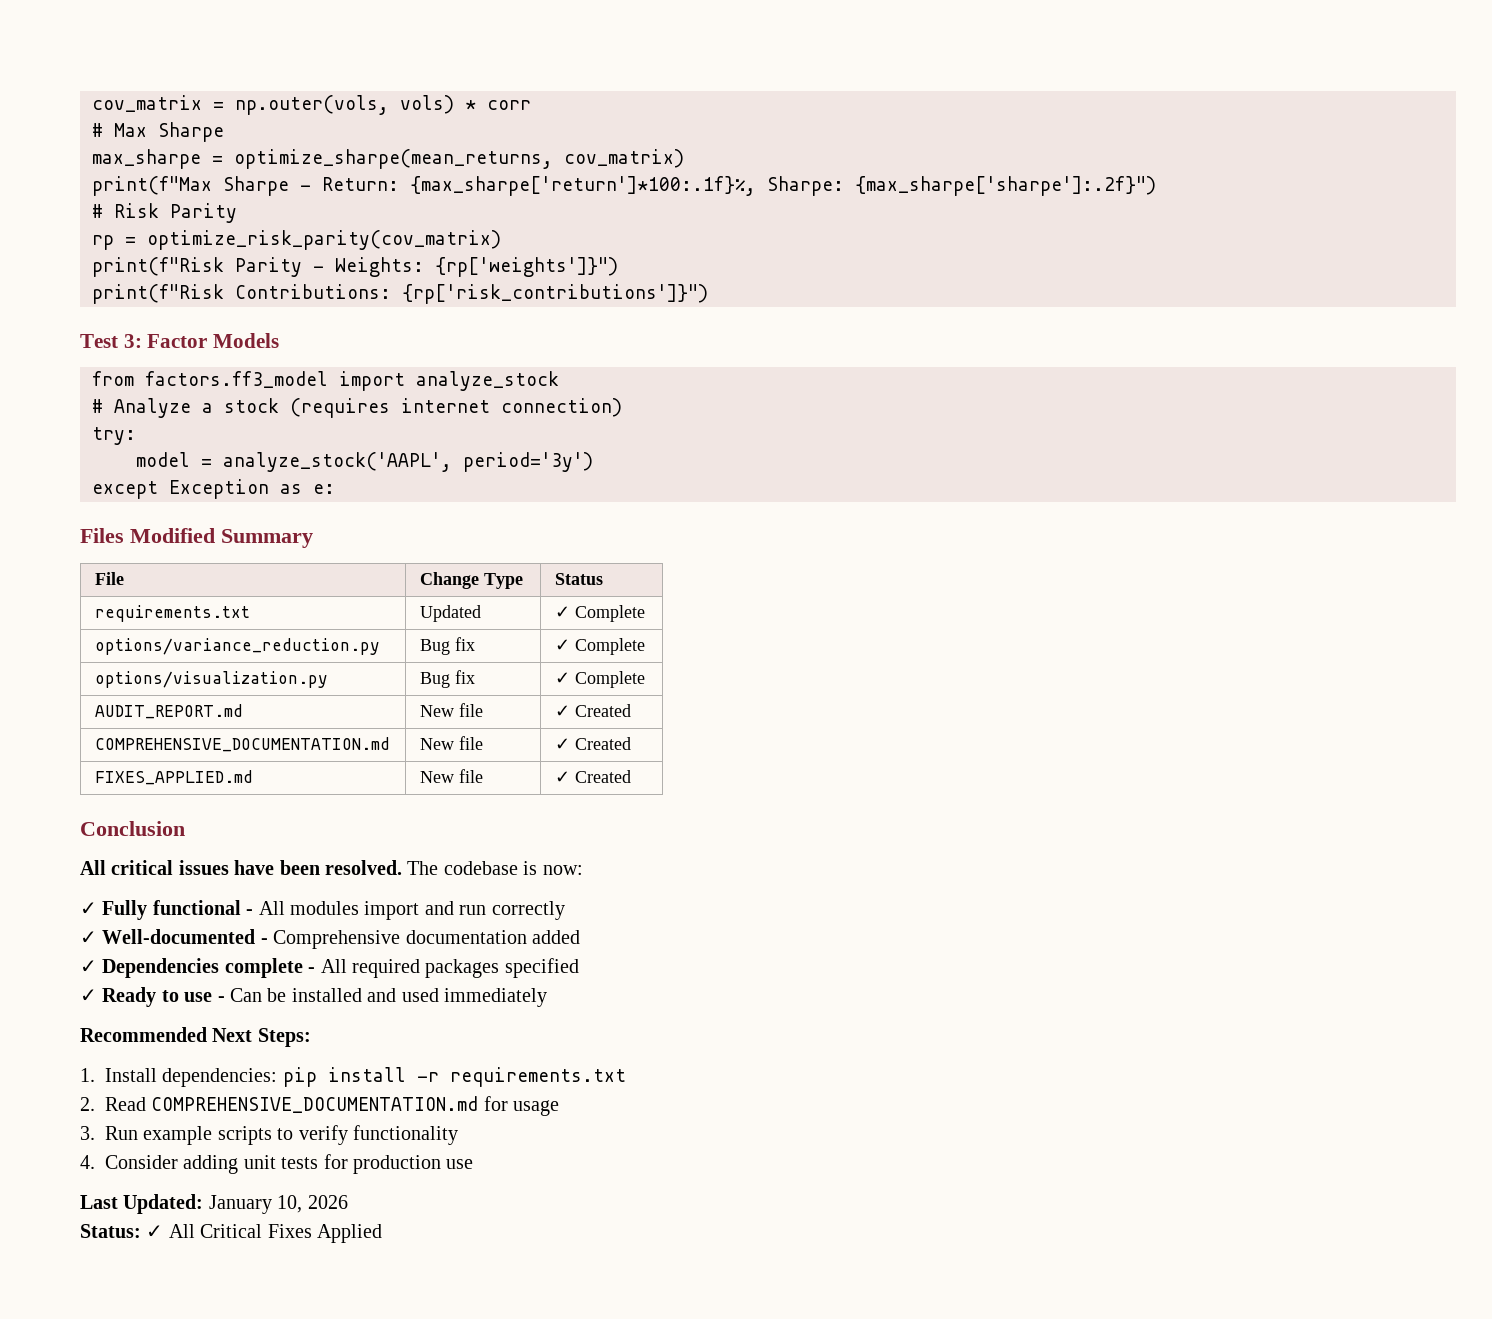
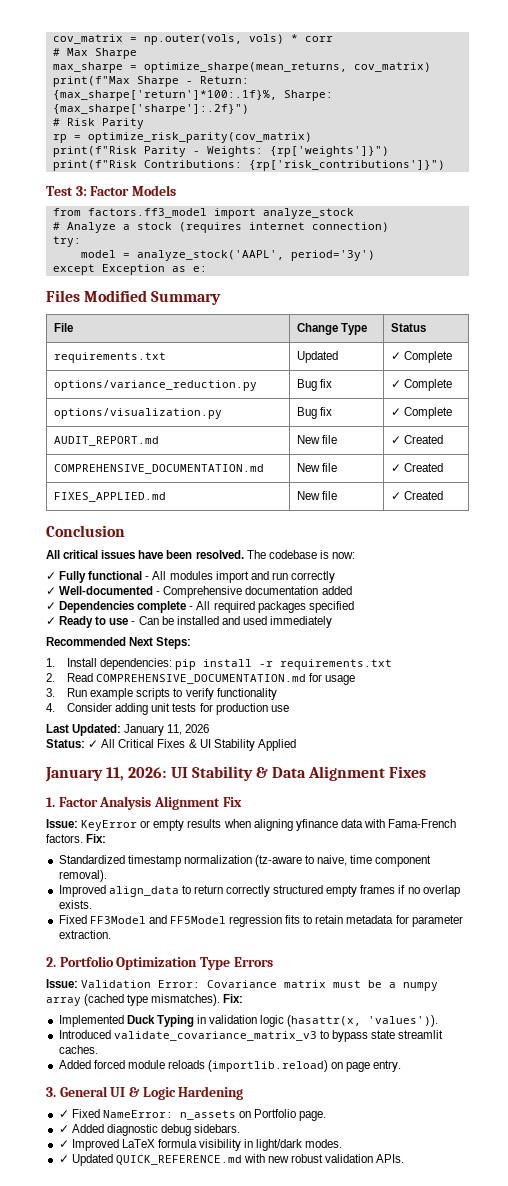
- Last Updated: January 10, 2026
+ Last Updated: January 11, 2026
- Status: ✓ All Critical Fixes Applied
+ Status: ✓ All Critical Fixes & UI Stability Applied
+ January 11, 2026: UI Stability & Data Alignment Fixes
+ 1. Factor Analysis Alignment Fix
+ Issue: KeyError or empty results when aligning yfinance data with Fama-French factors. Fix:
+ Standardized timestamp normalization (tz-aware to naive, time component removal).
+ Improved align_data to return correctly structured empty frames if no overlap exists.
+ Fixed FF3Model and FF5Model regression fits to retain metadata for parameter extraction.
+ 2. Portfolio Optimization Type Errors
+ Issue: Validation Error: Covariance matrix must be a numpy array (cached type mismatches). Fix:
+ Implemented Duck Typing in validation logic (hasattr(x, 'values')).
+ Introduced validate_covariance_matrix_v3 to bypass state streamlit caches.
+ Added forced module reloads (importlib.reload) on page entry.
+ 3. General UI & Logic Hardening
+ ✓ Fixed NameError: n_assets on Portfolio page.
+ ✓ Added diagnostic debug sidebars.
+ ✓ Improved LaTeX formula visibility in light/dark modes.
+ ✓ Updated QUICK_REFERENCE.md with new robust validation APIs.

